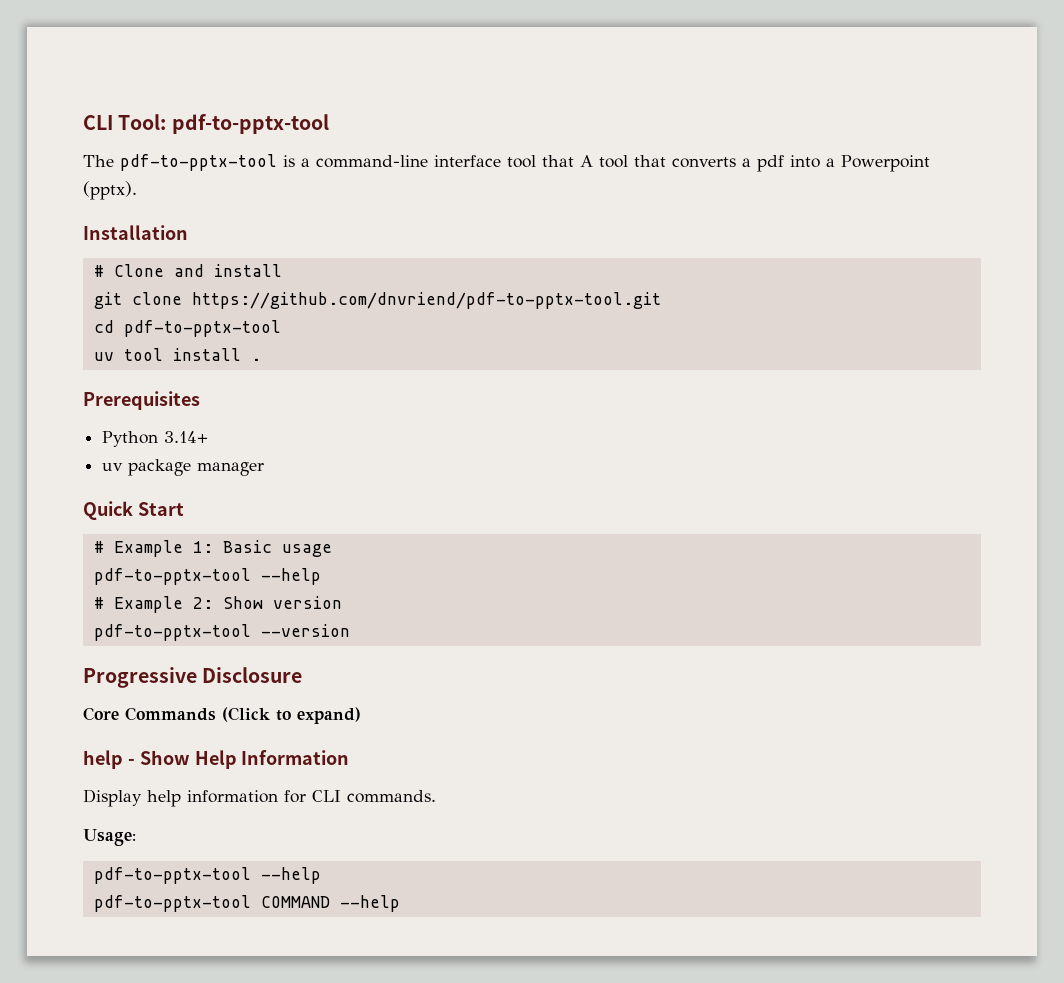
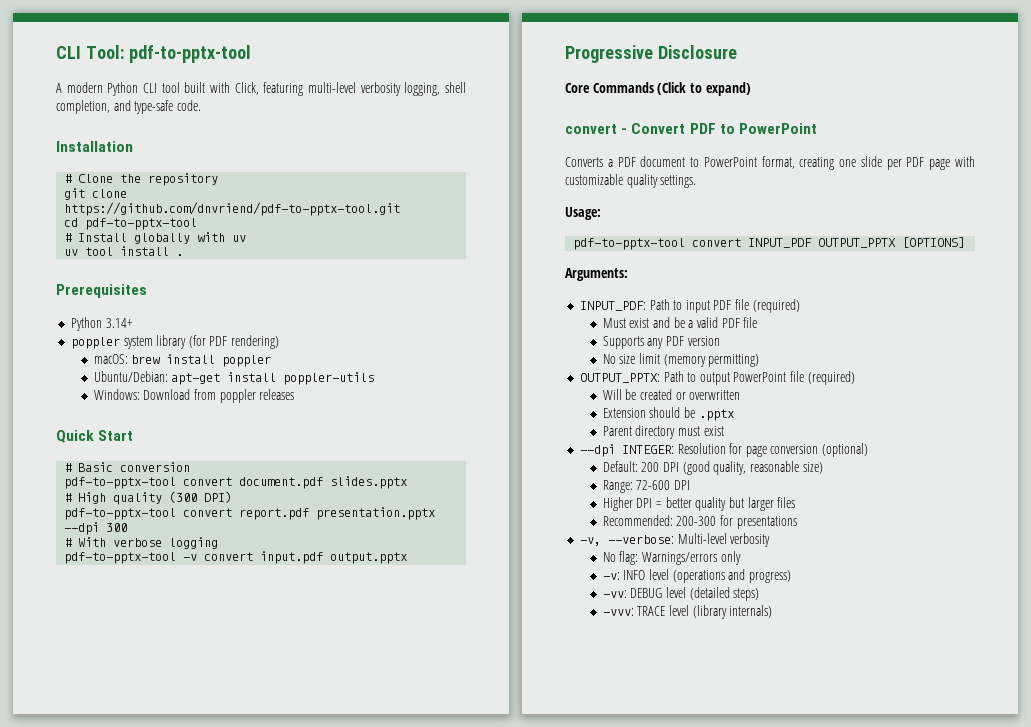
- The pdf-to-pptx-tool is a command-line interface tool that A tool that converts a pdf into a Powerpoint (pptx).
+ A modern Python CLI tool built with Click, featuring multi-level verbosity logging, shell completion, and type-safe code.
- # Clone and install
+ # Clone the repository
+ # Install globally with uv
- uv package manager
+ poppler system library (for PDF rendering)
+ macOS: brew install poppler
+ Ubuntu/Debian: apt-get install poppler-utils
+ Windows: Download from poppler releases
  Quick Start
- # Example 1: Basic usage
- pdf-to-pptx-tool --help
- # Example 2: Show version
- pdf-to-pptx-tool --version
+ # Basic conversion
+ pdf-to-pptx-tool convert document.pdf slides.pptx
+ # High quality (300 DPI)
+ pdf-to-pptx-tool convert report.pdf presentation.pptx --dpi 300
+ # With verbose logging
+ pdf-to-pptx-tool -v convert input.pdf output.pptx
- help - Show Help Information
- Display help information for CLI commands.
+ convert - Convert PDF to PowerPoint
+ Converts a PDF document to PowerPoint format, creating one slide per PDF page with customizable quality settings.
  Usage:
- pdf-to-pptx-tool --help
- pdf-to-pptx-tool COMMAND --help
+ pdf-to-pptx-tool convert INPUT_PDF OUTPUT_PPTX [OPTIONS]
+ Arguments:
+ INPUT_PDF: Path to input PDF file (required)
+ Must exist and be a valid PDF file
+ Supports any PDF version
+ No size limit (memory permitting)
+ OUTPUT_PPTX: Path to output PowerPoint file (required)
+ Will be created or overwritten
+ Extension should be .pptx
+ Parent directory must exist
+ --dpi INTEGER: Resolution for page conversion (optional)
+ Default: 200 DPI (good quality, reasonable size)
+ Range: 72-600 DPI
+ Higher DPI = better quality but larger files
+ Recommended: 200-300 for presentations
+ -v, --verbose: Multi-level verbosity
+ No flag: Warnings/errors only
+ -v: INFO level (operations and progress)
+ -vv: DEBUG level (detailed steps)
+ -vvv: TRACE level (library internals)

